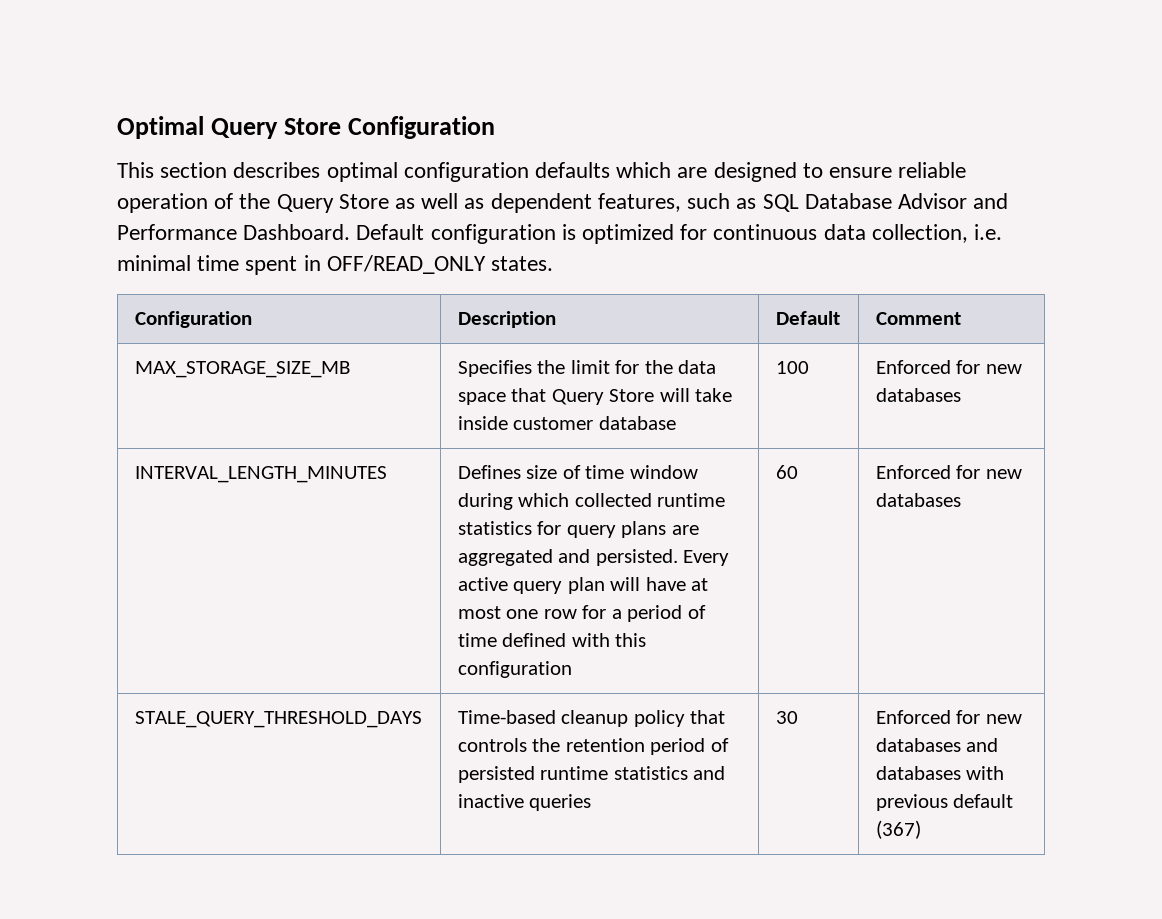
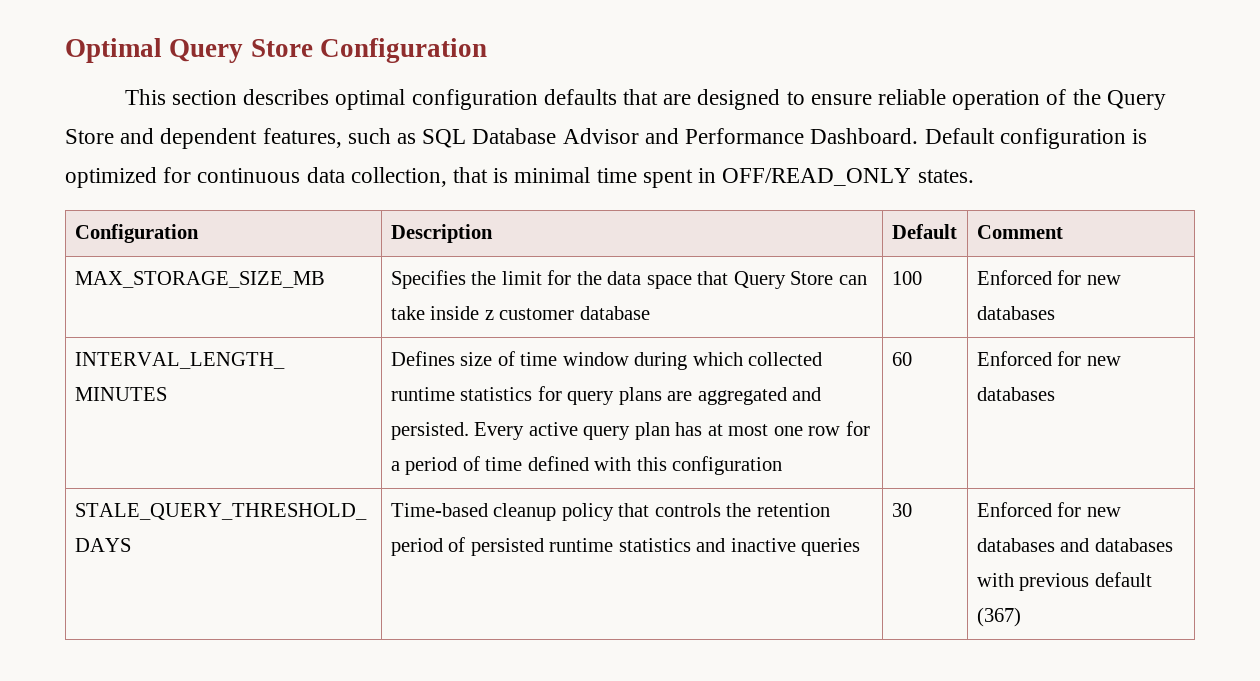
- This section describes optimal configuration defaults which are designed to ensure reliable operation of the Query Store as well as dependent features, such as SQL Database Advisor and Performance Dashboard.
+ This section describes optimal configuration defaults that are designed to ensure reliable operation of the Query Store and dependent features, such as SQL Database Advisor and Performance Dashboard.
- Default configuration is optimized for continuous data collection, i.e. minimal time spent in OFF/READ_ONLY states.
+ Default configuration is optimized for continuous data collection, that is minimal time spent in OFF/READ_ONLY states.
- MAX_STORAGE_SIZE_MB | Specifies the limit for the data space that Query Store will take inside customer database | 100 | Enforced for new databases
+ MAX_STORAGE_SIZE_MB | Specifies the limit for the data space that Query Store can take inside z customer database | 100 | Enforced for new databases
- Every active query plan will have at most one row for a period of time defined with this configuration
+ Every active query plan has at most one row for a period of time defined with this configuration

